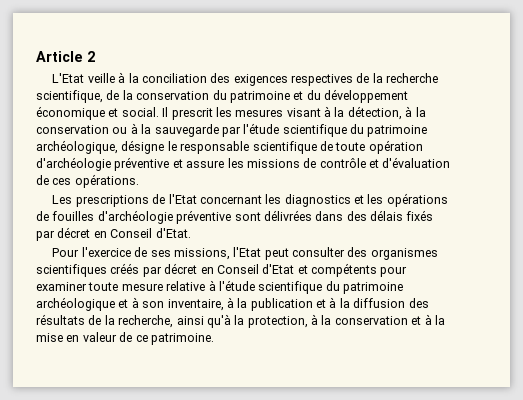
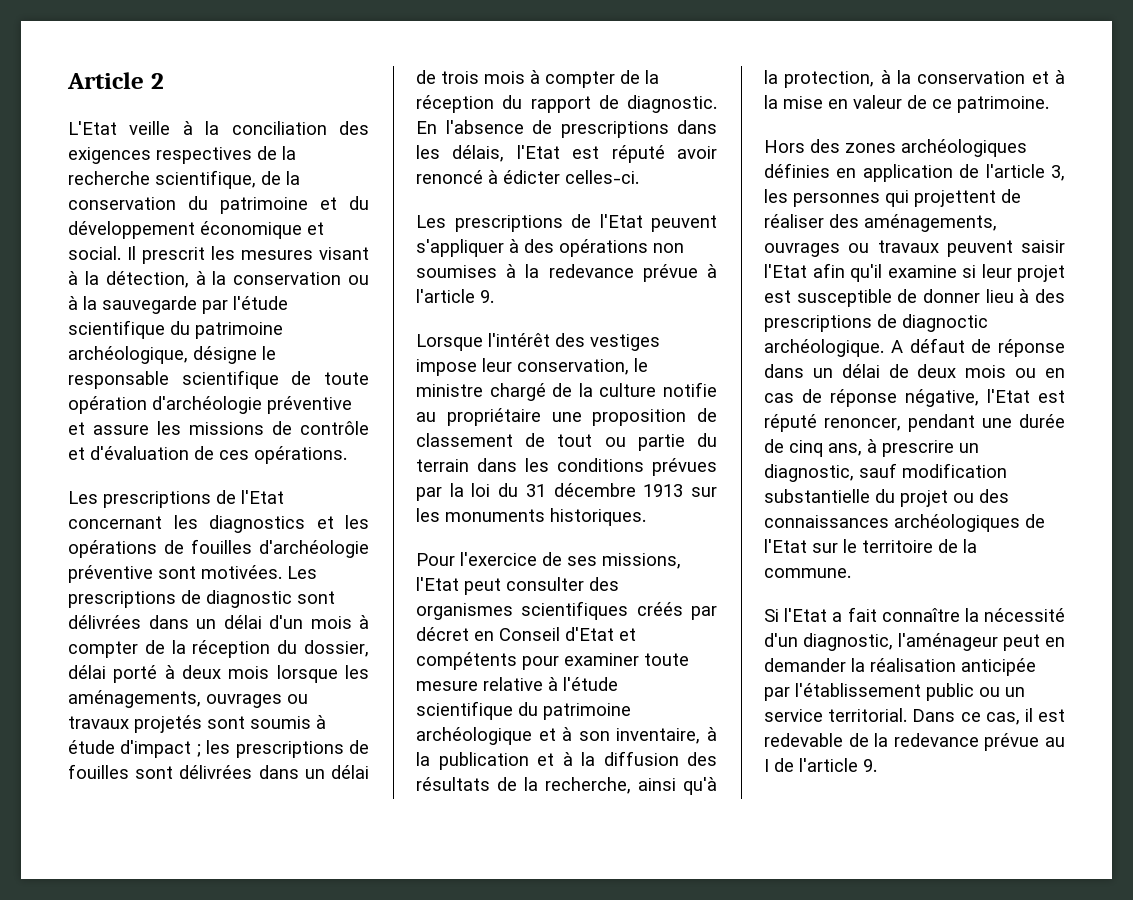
- Les prescriptions de l'Etat concernant les diagnostics et les opérations de fouilles d'archéologie préventive sont délivrées dans des délais fixés par décret en Conseil d'Etat.
+ Les prescriptions de l'Etat concernant les diagnostics et les opérations de fouilles d'archéologie préventive sont motivées. Les prescriptions de diagnostic sont délivrées dans un délai d'un mois à compter de la réception du dossier, délai porté à deux mois lorsque les aménagements, ouvrages ou travaux projetés sont soumis à étude d'impact ; les prescriptions de fouilles sont délivrées dans un délai de trois mois à compter de la réception du rapport de diagnostic. En l'absence de prescriptions dans les délais, l'Etat est réputé avoir renoncé à édicter celles-ci.
+ Les prescriptions de l'Etat peuvent s'appliquer à des opérations non soumises à la redevance prévue à l'article 9.
+ Lorsque l'intérêt des vestiges impose leur conservation, le ministre chargé de la culture notifie au propriétaire une proposition de classement de tout ou partie du terrain dans les conditions prévues par la loi du 31 décembre 1913 sur les monuments historiques.
+ Hors des zones archéologiques définies en application de l'article 3, les personnes qui projettent de réaliser des aménagements, ouvrages ou travaux peuvent saisir l'Etat afin qu'il examine si leur projet est susceptible de donner lieu à des prescriptions de diagnoctic archéologique. A défaut de réponse dans un délai de deux mois ou en cas de réponse négative, l'Etat est réputé renoncer, pendant une durée de cinq ans, à prescrire un diagnostic, sauf modification substantielle du projet ou des connaissances archéologiques de l'Etat sur le territoire de la commune.
+ Si l'Etat a fait connaître la nécessité d'un diagnostic, l'aménageur peut en demander la réalisation anticipée par l'établissement public ou un service territorial. Dans ce cas, il est redevable de la redevance prévue au I de l'article 9.

